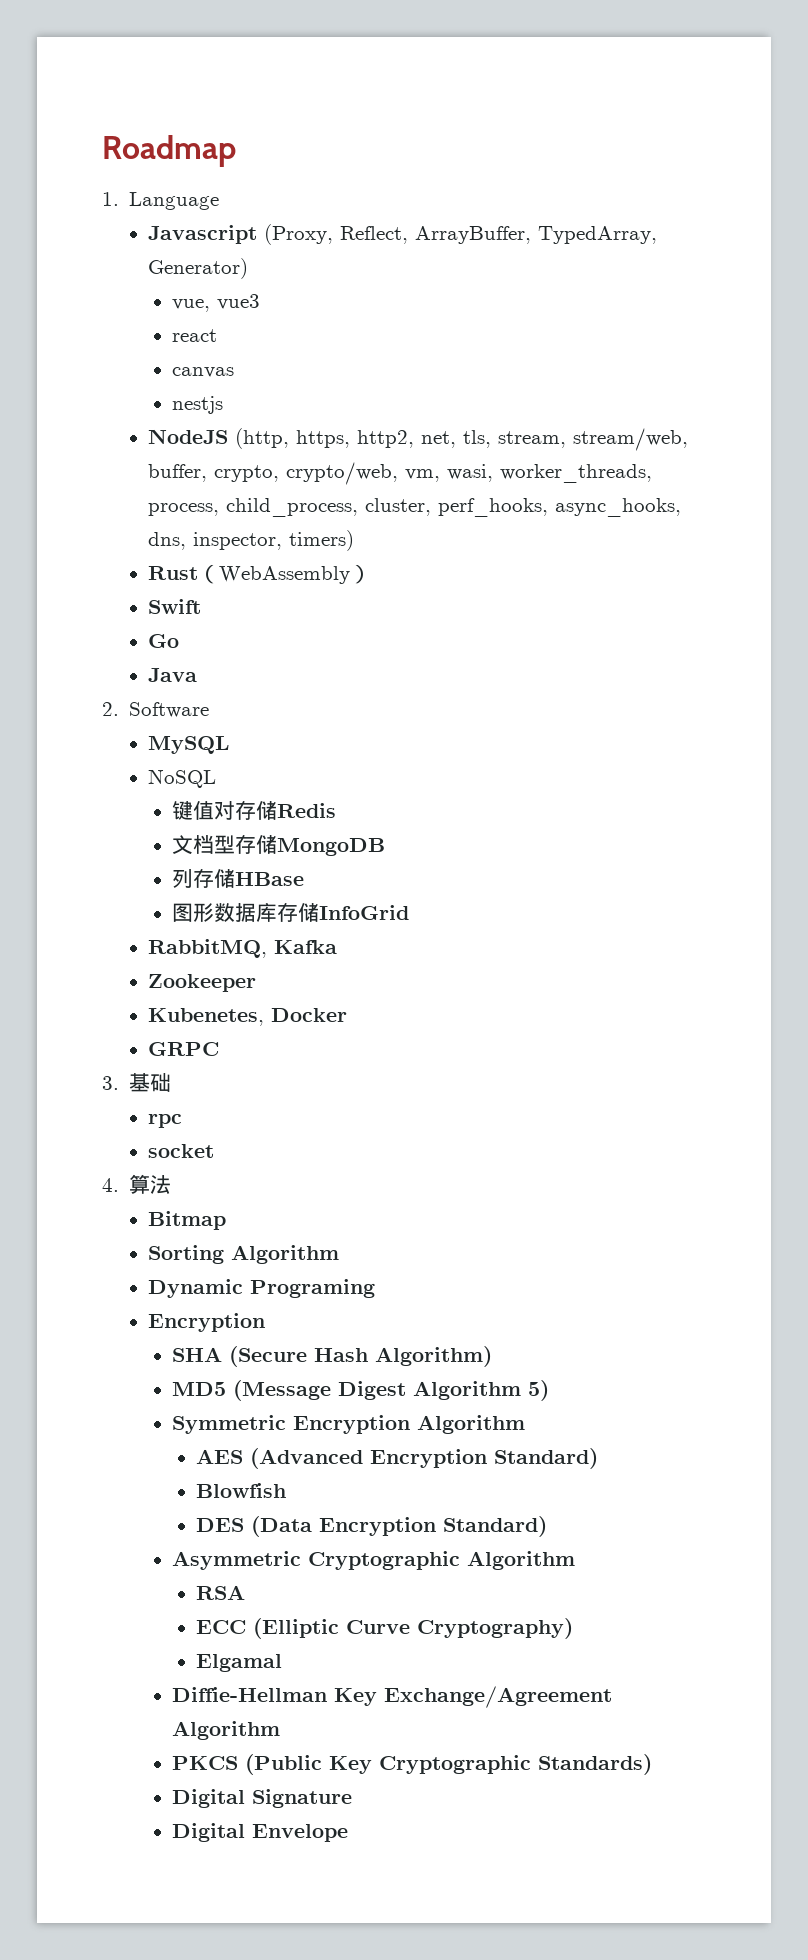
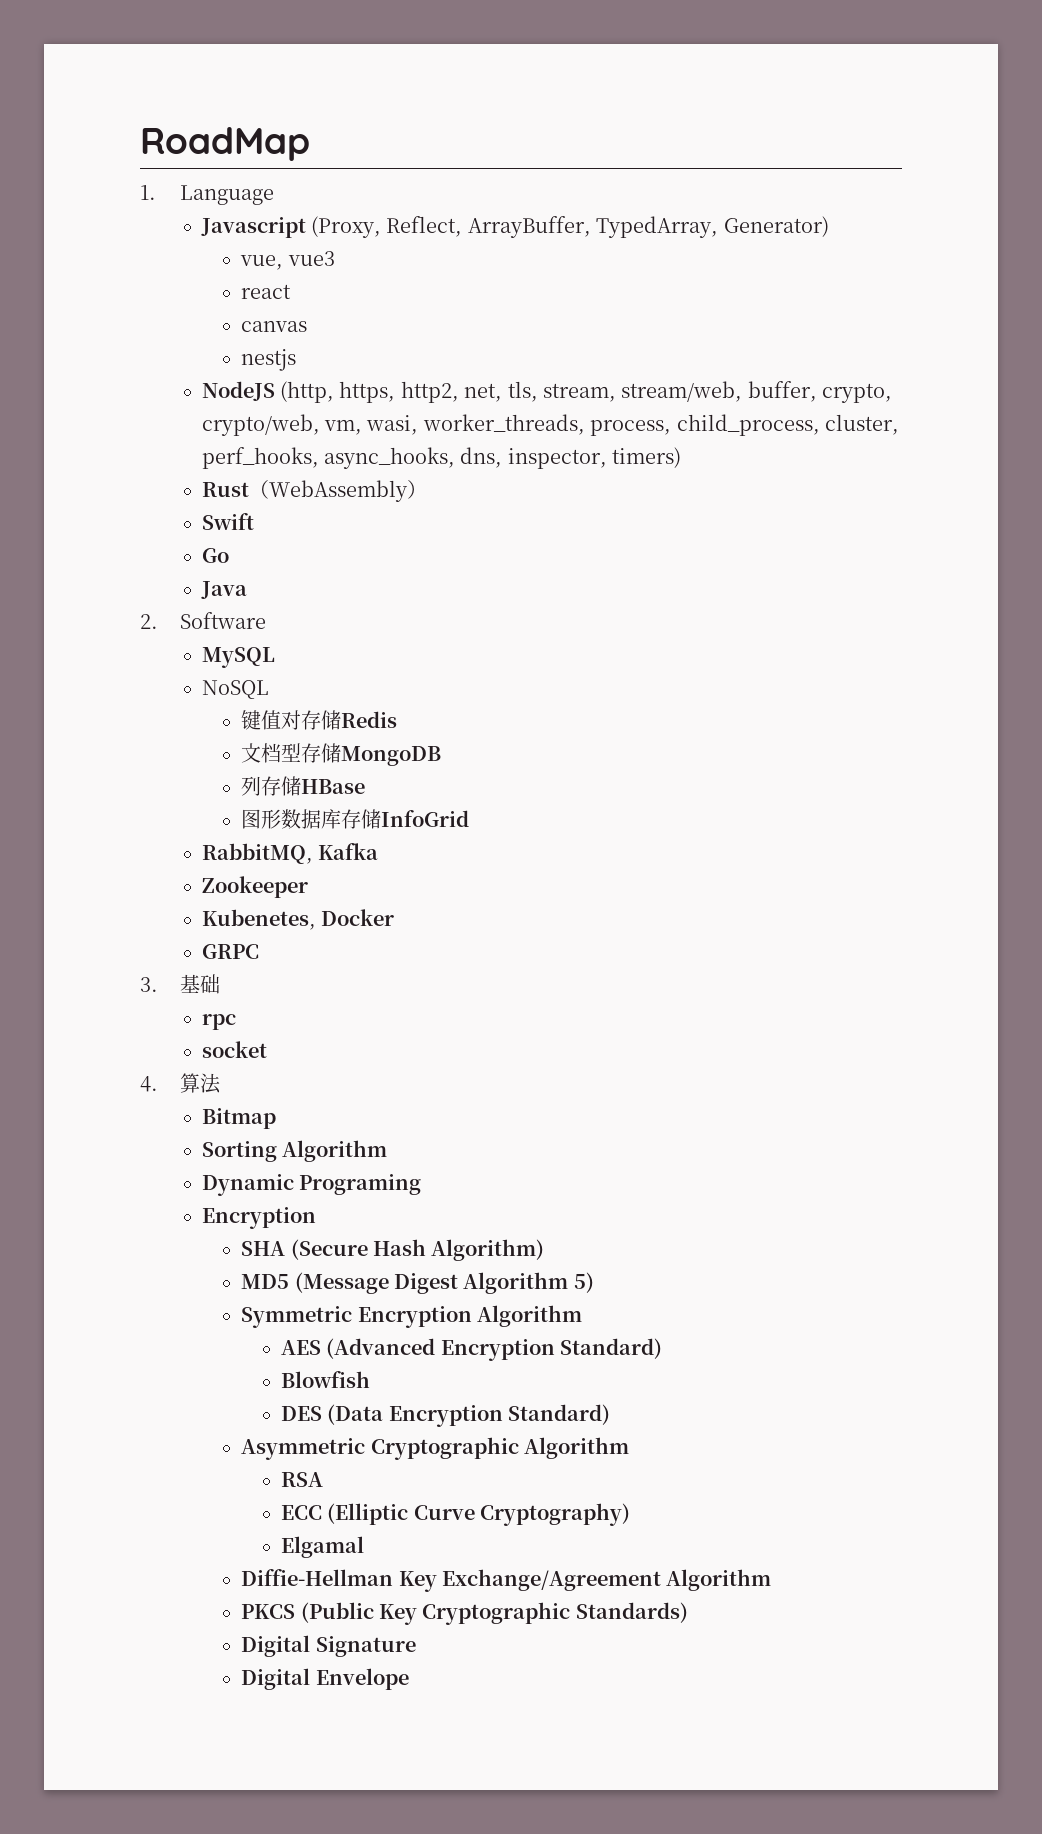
- Roadmap
+ RoadMap

